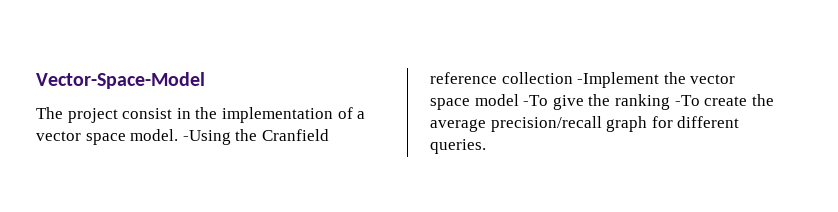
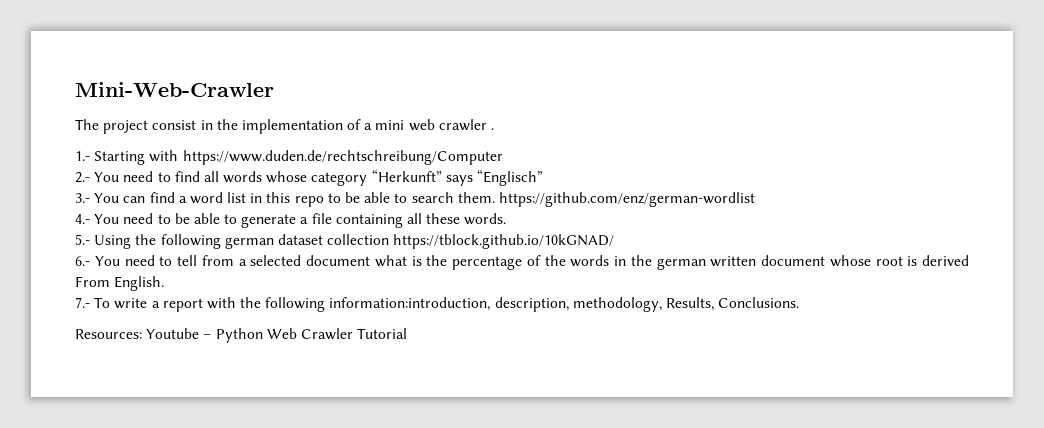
- Vector-Space-Model
+ Mini-Web-Crawler
- The project consist in the implementation of a vector space model. -Using the Cranfield reference collection -Implement the vector space model -To give the ranking -To create the average precision/recall graph for different queries.
+ The project consist in the implementation of a mini web crawler .
+ 1.- Starting with https://www.duden.de/rechtschreibung/Computer
+ 2.- You need to find all words whose category “Herkunft” says “Englisch”
+ 3.- You can find a word list in this repo to be able to search them. https://github.com/enz/german-wordlist
+ 4.- You need to be able to generate a file containing all these words.
+ 5.- Using the following german dataset collection https://tblock.github.io/10kGNAD/
+ 6.- You need to tell from a selected document what is the percentage of the words in the german written document whose root is derived From English.
+ 7.- To write a report with the following information:introduction, description, methodology, Results, Conclusions.
+ Resources: Youtube – Python Web Crawler Tutorial

